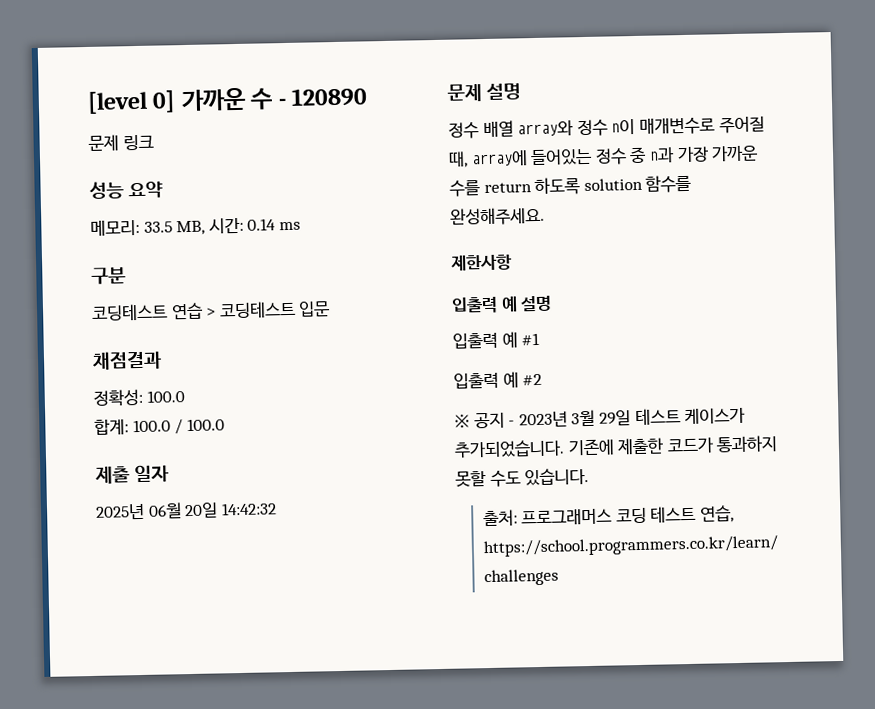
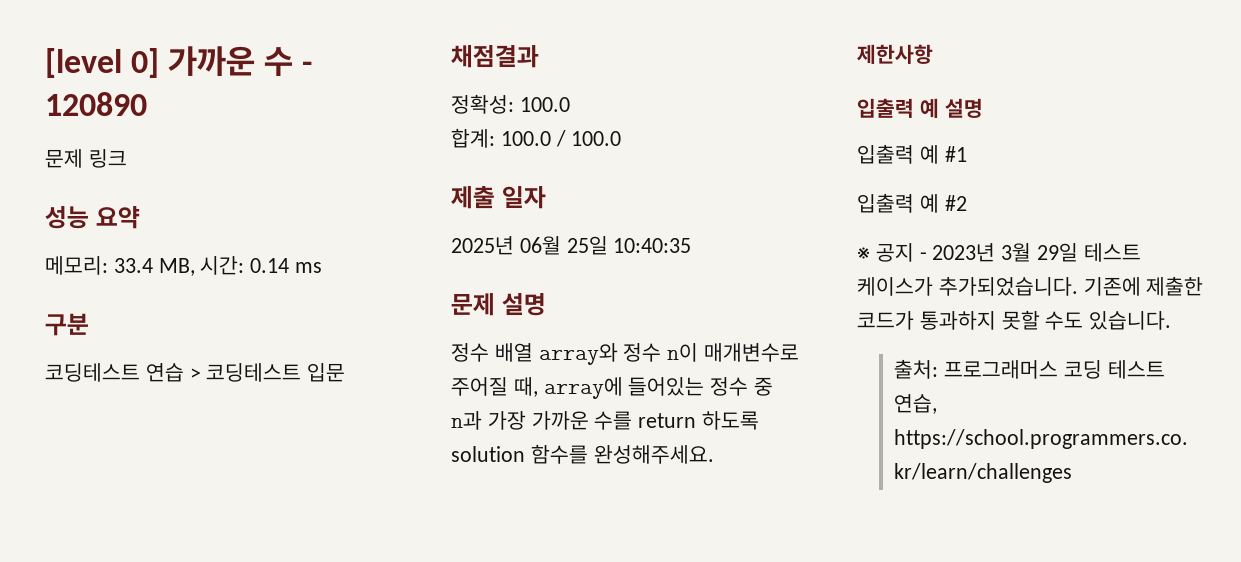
- 메모리: 33.5 MB, 시간: 0.14 ms
+ 메모리: 33.4 MB, 시간: 0.14 ms
- 2025년 06월 20일 14:42:32
+ 2025년 06월 25일 10:40:35

